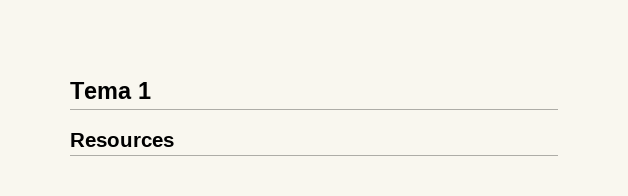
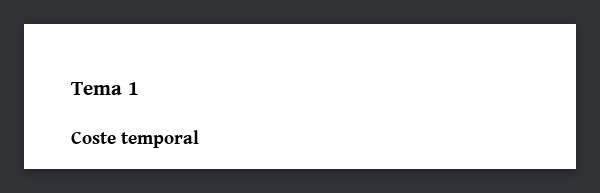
- Resources
+ Coste temporal

